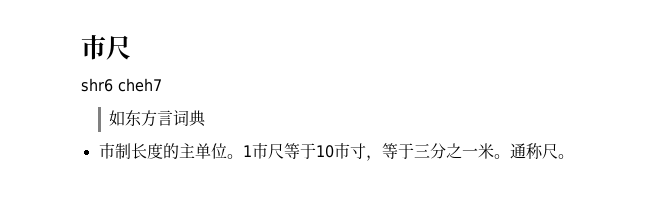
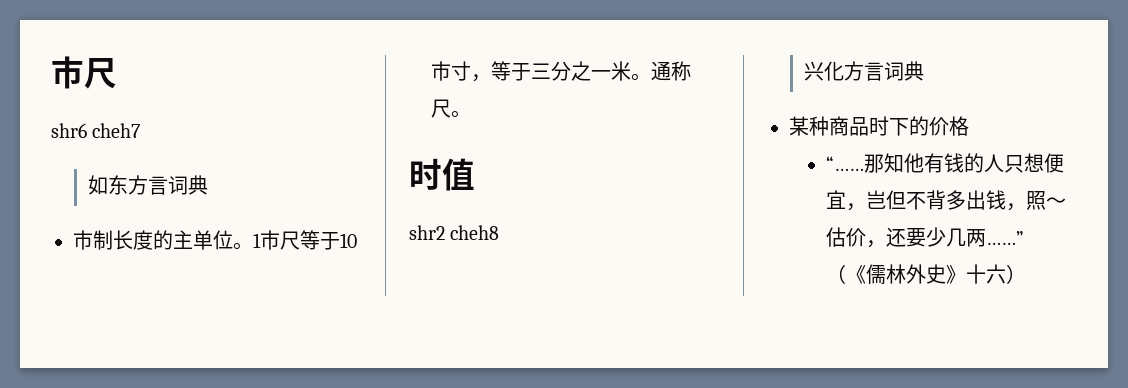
+ 时值
+ shr2 cheh8
+ 兴化方言词典
+ 某种商品时下的价格
+ “……那知他有钱的人只想便宜，岂但不背多出钱，照～估价，还要少几两……”（《儒林外史》十六）

